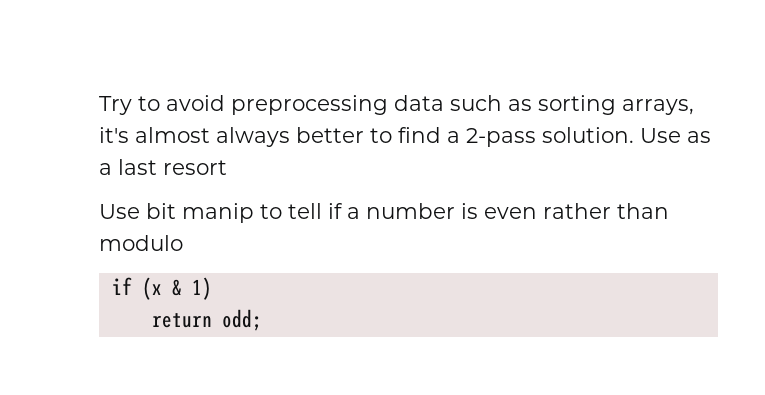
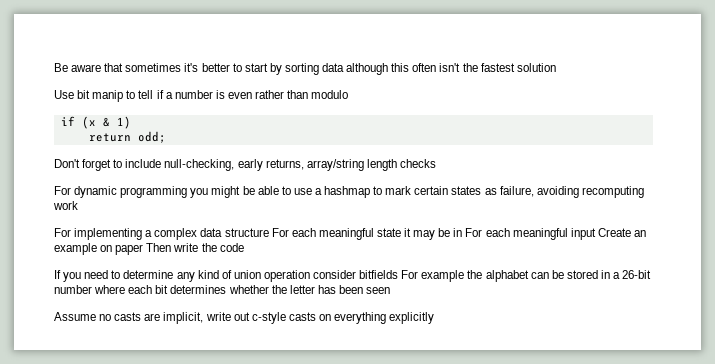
- Try to avoid preprocessing data such as sorting arrays, it's almost always better to find a 2-pass solution. Use as a last resort
+ Be aware that sometimes it's better to start by sorting data although this often isn't the fastest solution
+ Don't forget to include null-checking, early returns, array/string length checks
+ For dynamic programming you might be able to use a hashmap to mark certain states as failure, avoiding recomputing work
+ For implementing a complex data structure For each meaningful state it may be in For each meaningful input Create an example on paper Then write the code
+ If you need to determine any kind of union operation consider bitfields For example the alphabet can be stored in a 26-bit number where each bit determines whether the letter has been seen
+ Assume no casts are implicit, write out c-style casts on everything explicitly

